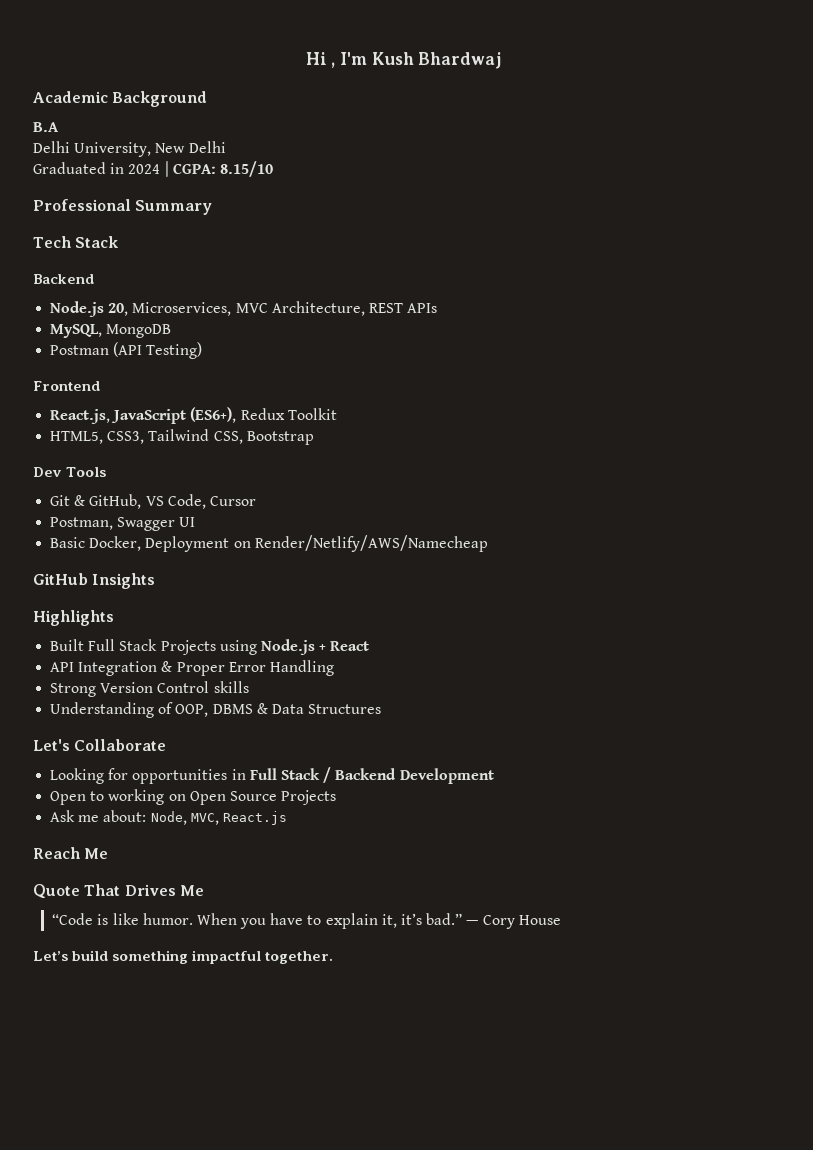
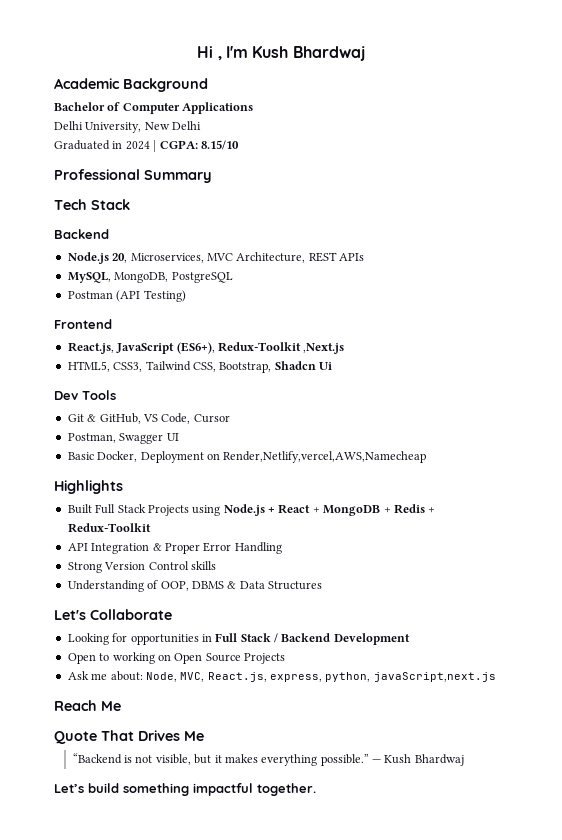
- B.A
+ Bachelor of Computer Applications
- MySQL, MongoDB
+ MySQL, MongoDB, PostgreSQL
- React.js, JavaScript (ES6+), Redux Toolkit
+ React.js, JavaScript (ES6+), Redux-Toolkit ,Next.js
- HTML5, CSS3, Tailwind CSS, Bootstrap
+ HTML5, CSS3, Tailwind CSS, Bootstrap, Shadcn Ui
- Basic Docker, Deployment on Render/Netlify/AWS/Namecheap
- GitHub Insights
+ Basic Docker, Deployment on Render,Netlify,vercel,AWS,Namecheap
- Built Full Stack Projects using Node.js + React
+ Built Full Stack Projects using Node.js + React + MongoDB + Redis + Redux-Toolkit
- Ask me about: Node, MVC, React.js
+ Ask me about: Node, MVC, React.js, express, python, javaScript,next.js
- “Code is like humor. When you have to explain it, it’s bad.” — Cory House
+ “Backend is not visible, but it makes everything possible.” — Kush Bhardwaj

